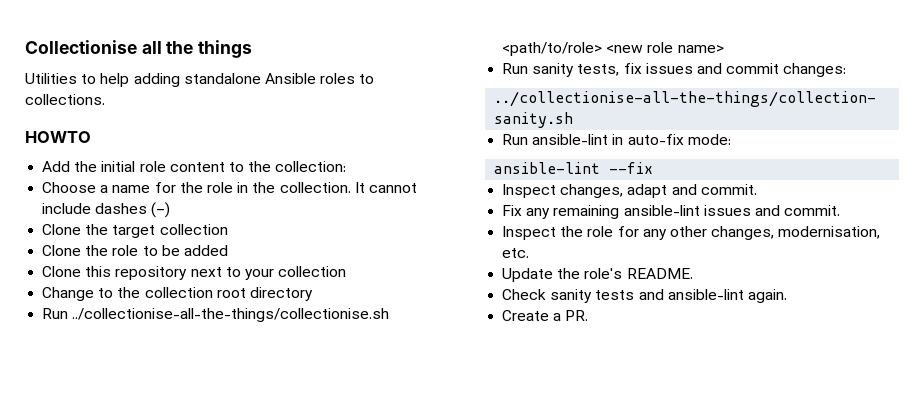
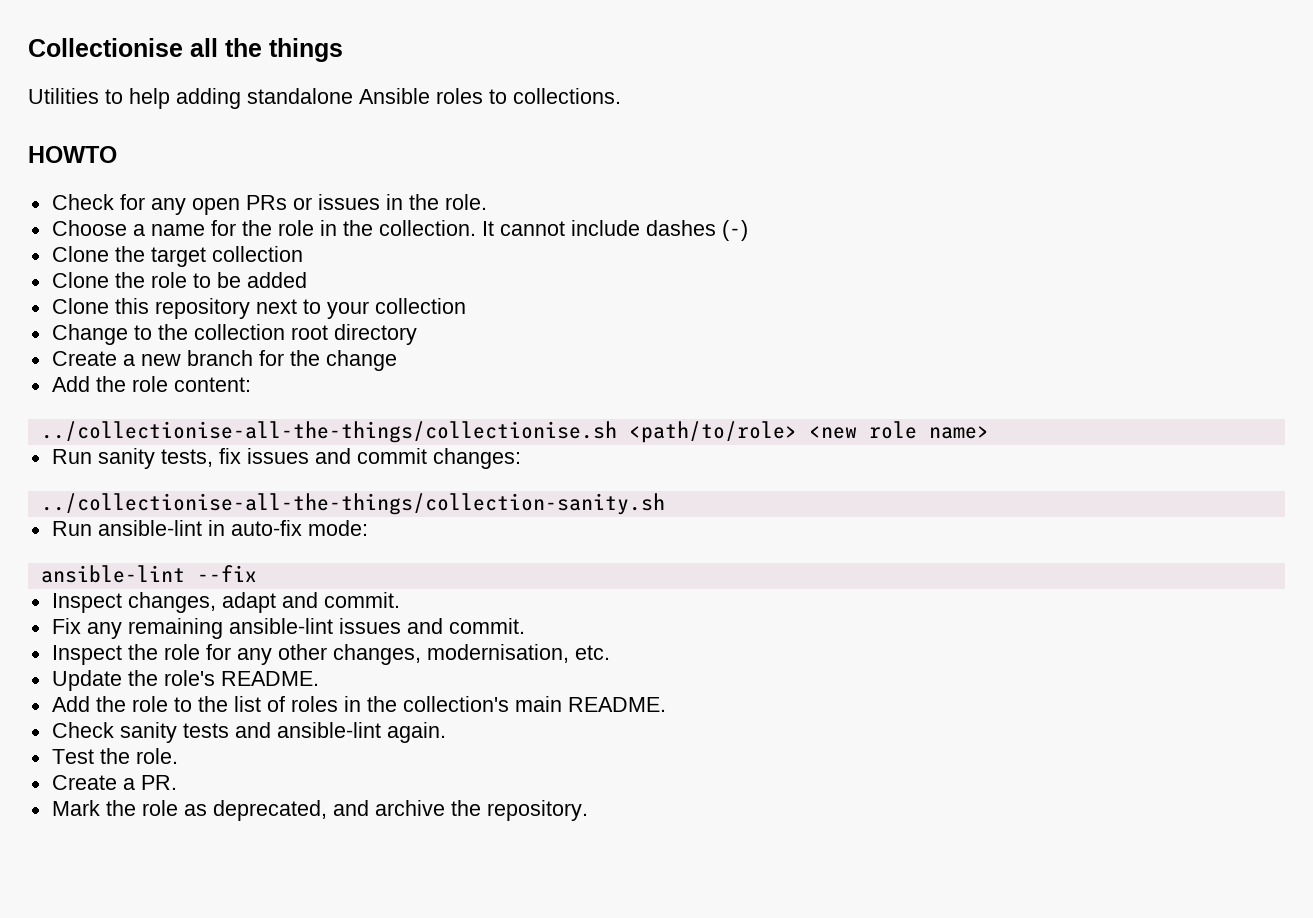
- Add the initial role content to the collection:
+ Check for any open PRs or issues in the role.
- Run ../collectionise-all-the-things/collectionise.sh <path/to/role> <new role name>
+ Create a new branch for the change
+ Add the role content:
+ ../collectionise-all-the-things/collectionise.sh <path/to/role> <new role name>
+ Add the role to the list of roles in the collection's main README.
+ Test the role.
+ Mark the role as deprecated, and archive the repository.

